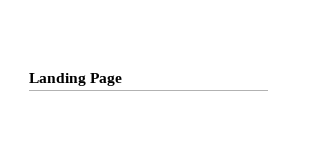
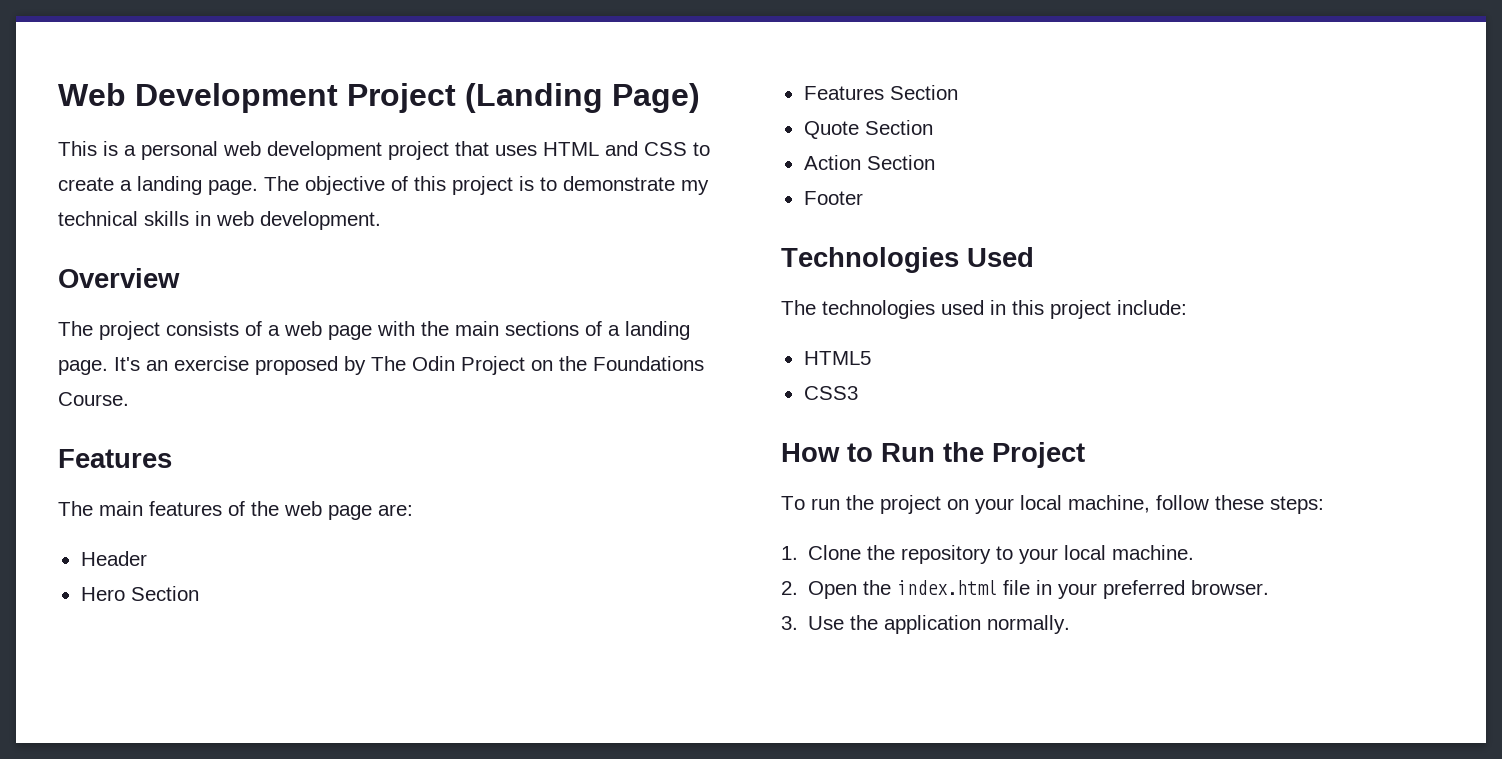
- Landing Page
+ Web Development Project (Landing Page)
+ This is a personal web development project that uses HTML and CSS to create a landing page. The objective of this project is to demonstrate my technical skills in web development.
+ Overview
+ The project consists of a web page with the main sections of a landing page. It's an exercise proposed by The Odin Project on the Foundations Course.
+ Features
+ The main features of the web page are:
+ Header
+ Hero Section
+ Features Section
+ Quote Section
+ Action Section
+ Footer
+ Technologies Used
+ The technologies used in this project include:
+ HTML5
+ CSS3
+ How to Run the Project
+ To run the project on your local machine, follow these steps:
+ 1. Clone the repository to your local machine.
+ 2. Open the index.html file in your preferred browser.
+ 3. Use the application normally.

